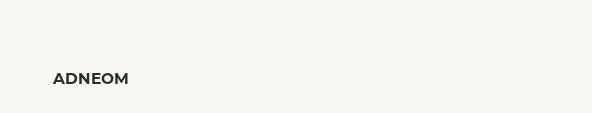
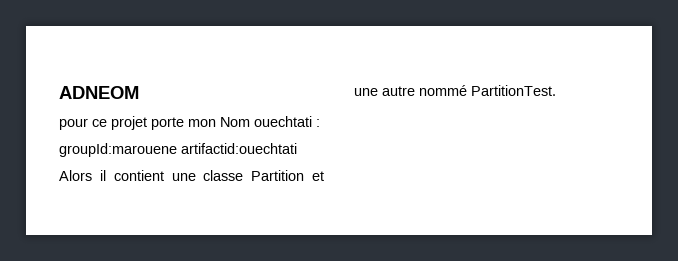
+ pour ce projet porte mon Nom ouechtati :
+ groupId:marouene artifactid:ouechtati
+ Alors il contient une classe Partition et une autre nommé PartitionTest.

